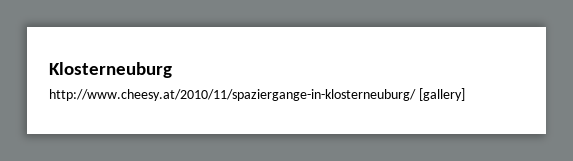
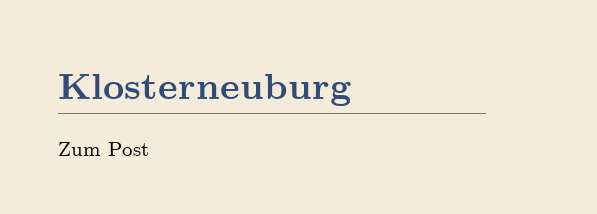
- http://www.cheesy.at/2010/11/spaziergange-in-klosterneuburg/ [gallery]
+ Zum Post

